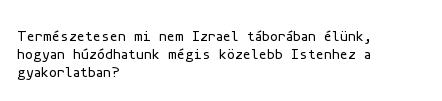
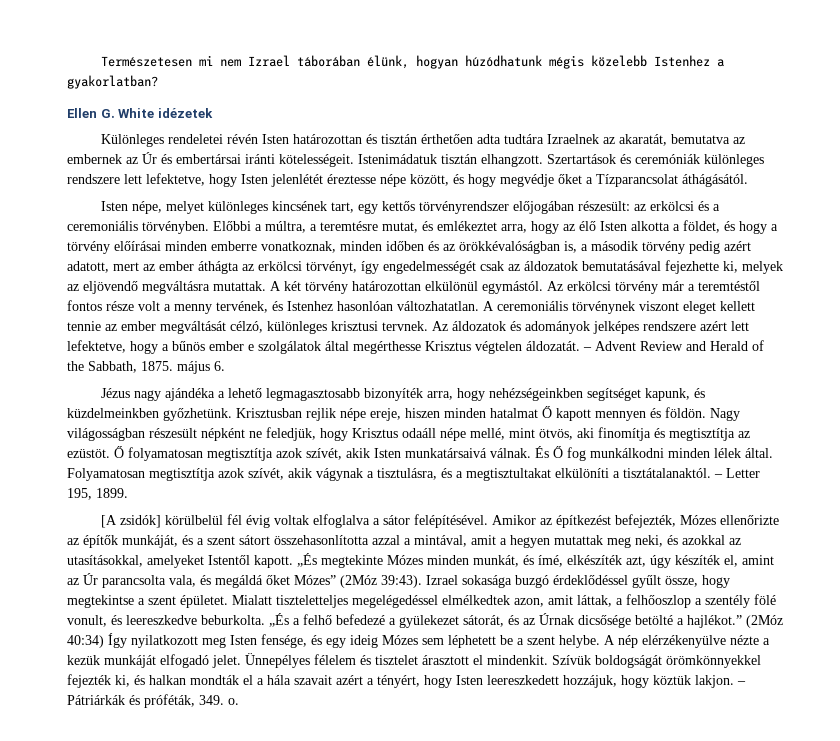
+ Ellen G. White idézetek
+ Különleges rendeletei révén Isten határozottan és tisztán érthetően adta tudtára Izraelnek az akaratát, bemutatva az embernek az Úr és embertársai iránti kötelességeit. Istenimádatuk tisztán elhangzott. Szertartások és ceremóniák különleges rendszere lett lefektetve, hogy Isten jelenlétét éreztesse népe között, és hogy megvédje őket a Tízparancsolat áthágásától.
+ Isten népe, melyet különleges kincsének tart, egy kettős törvényrendszer előjogában részesült: az erkölcsi és a ceremoniális törvényben. Előbbi a múltra, a teremtésre mutat, és emlékeztet arra, hogy az élő Isten alkotta a földet, és hogy a törvény előírásai minden emberre vonatkoznak, minden időben és az örökkévalóságban is, a második törvény pedig azért adatott, mert az ember áthágta az erkölcsi törvényt, így engedelmességét csak az áldozatok bemutatásával fejezhette ki, melyek az eljövendő megváltásra mutattak. A két törvény határozottan elkülönül egymástól. Az erkölcsi törvény már a teremtéstől fontos része volt a menny tervének, és Istenhez hasonlóan változhatatlan. A ceremoniális törvénynek viszont eleget kellett tennie az ember megváltását célzó, különleges krisztusi tervnek. Az áldozatok és adományok jelképes rendszere azért lett lefektetve, hogy a bűnös ember e szolgálatok által megérthesse Krisztus végtelen áldozatát. – Advent Review and Herald of the Sabbath, 1875. május 6.
+ Jézus nagy ajándéka a lehető legmagasztosabb bizonyíték arra, hogy nehézségeinkben segítséget kapunk, és küzdelmeinkben győzhetünk. Krisztusban rejlik népe ereje, hiszen minden hatalmat Ő kapott mennyen és földön. Nagy világosságban részesült népként ne feledjük, hogy Krisztus odaáll népe mellé, mint ötvös, aki finomítja és megtisztítja az ezüstöt. Ő folyamatosan megtisztítja azok szívét, akik Isten munkatársaivá válnak. És Ő fog munkálkodni minden lélek által. Folyamatosan megtisztítja azok szívét, akik vágynak a tisztulásra, és a megtisztultakat elkülöníti a tisztátalanaktól. – Letter 195, 1899.
+ [A zsidók] körülbelül fél évig voltak elfoglalva a sátor felépítésével. Amikor az építkezést befejezték, Mózes ellenőrizte az építők munkáját, és a szent sátort összehasonlította azzal a mintával, amit a hegyen mutattak meg neki, és azokkal az utasításokkal, amelyeket Istentől kapott. „És megtekinte Mózes minden munkát, és ímé, elkészíték azt, úgy készíték el, amint az Úr parancsolta vala, és megáldá őket Mózes” (2Móz 39:43). Izrael sokasága buzgó érdeklődéssel gyűlt össze, hogy megtekintse a szent épületet. Mialatt tiszteletteljes megelégedéssel elmélkedtek azon, amit láttak, a felhőoszlop a szentély fölé vonult, és leereszkedve beburkolta. „És a felhő befedezé a gyülekezet sátorát, és az Úrnak dicsősége betölté a hajlékot.” (2Móz 40:34) Így nyilatkozott meg Isten fensége, és egy ideig Mózes sem léphetett be a szent helybe. A nép elérzékenyülve nézte a kezük munkáját elfogadó jelet. Ünnepélyes félelem és tisztelet árasztott el mindenkit. Szívük boldogságát örömkönnyekkel fejezték ki, és halkan mondták el a hála szavait azért a tényért, hogy Isten leereszkedett hozzájuk, hogy köztük lakjon. – Pátriárkák és próféták, 349. o.

